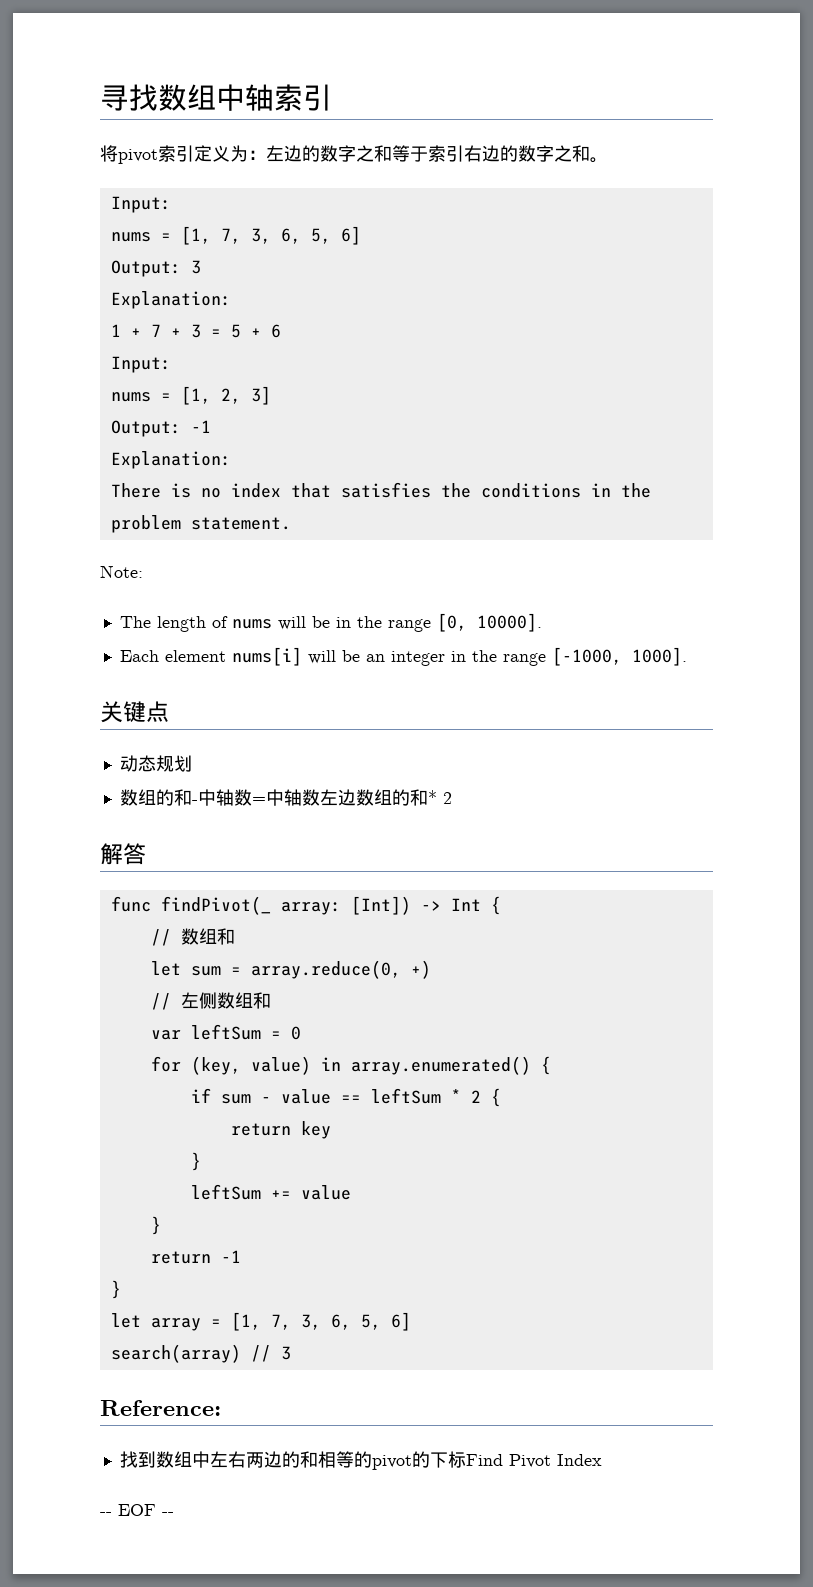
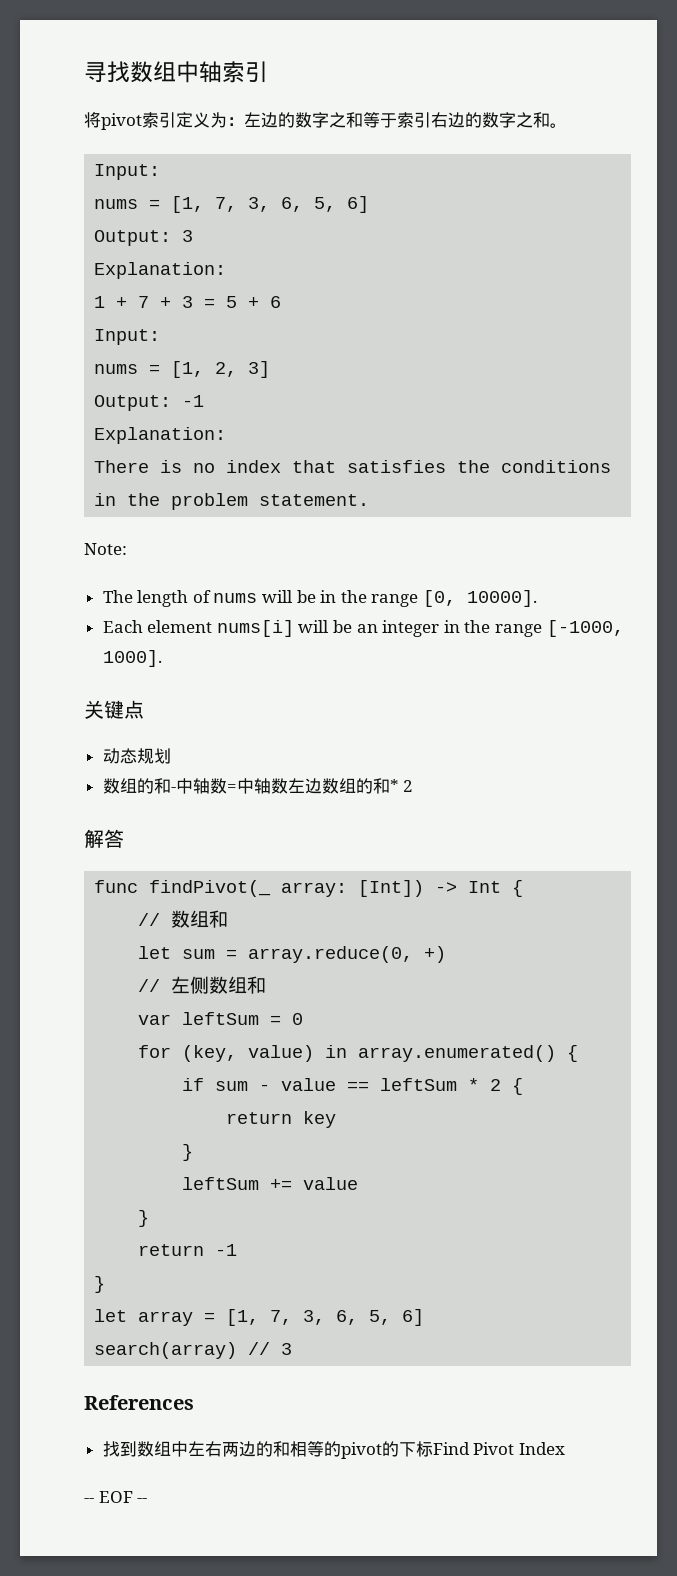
- Reference:
+ References

